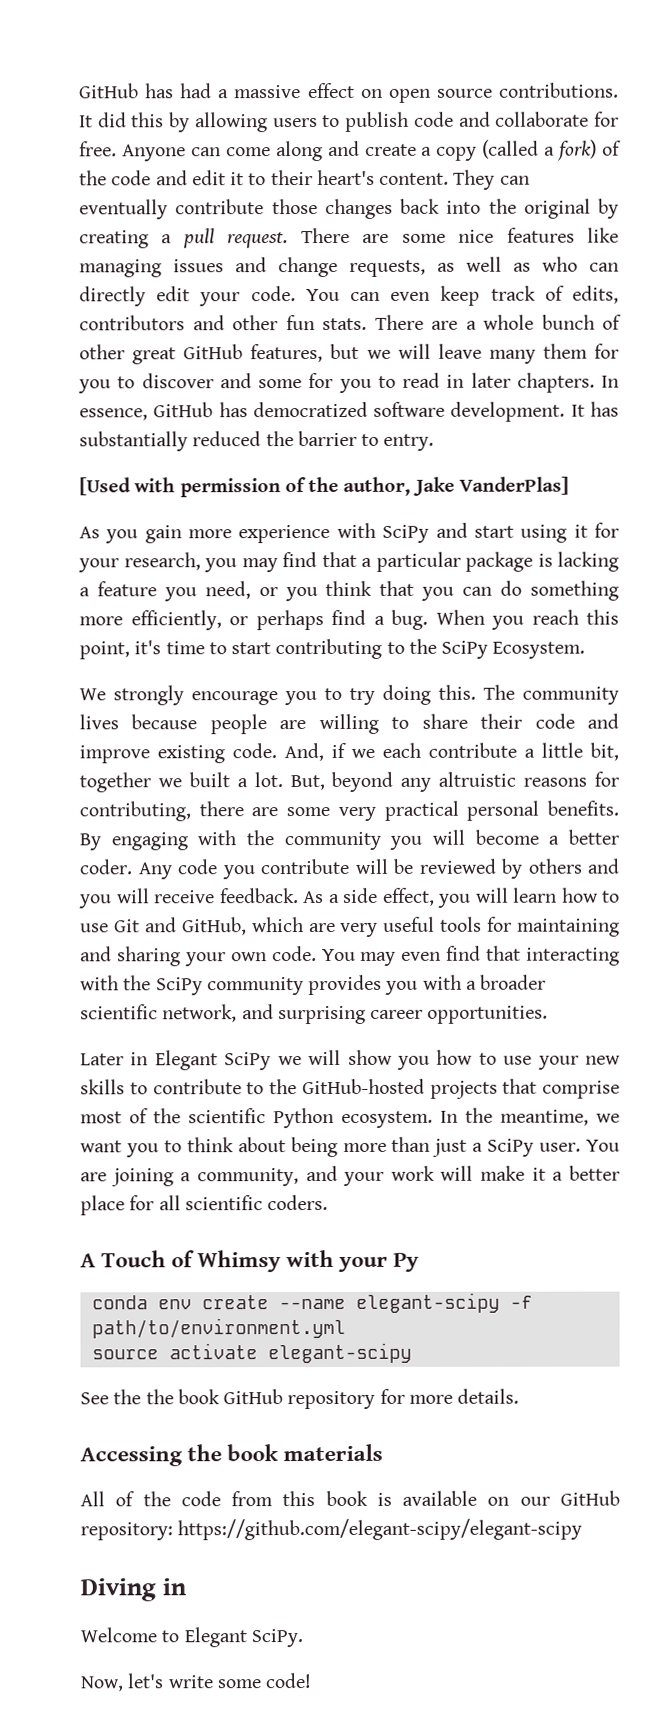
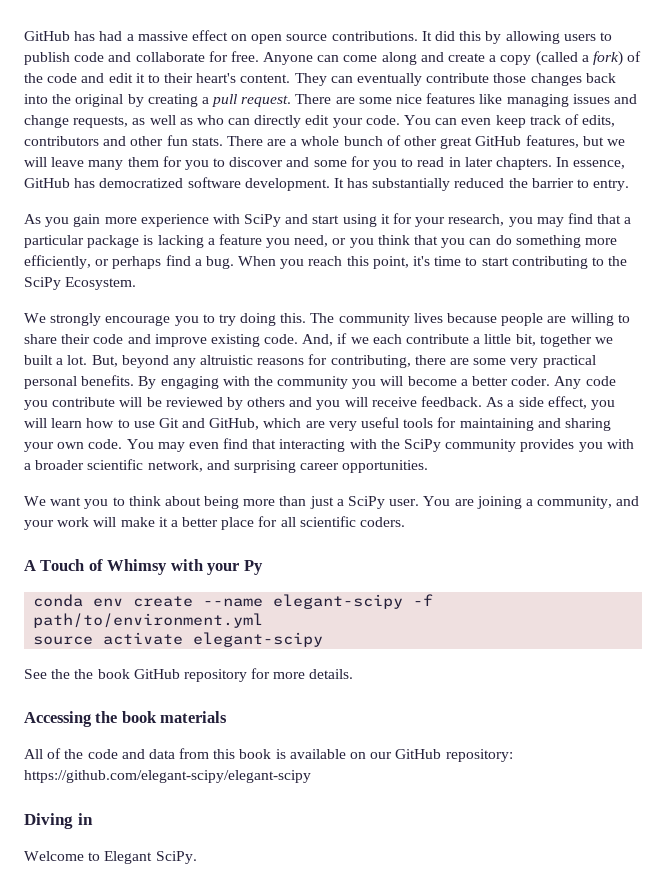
- [Used with permission of the author, Jake VanderPlas]
- Later in Elegant SciPy we will show you how to use your new skills to contribute to the GitHub-hosted projects that comprise most of the scientific Python ecosystem. In the meantime, we want you to think about being more than just a SciPy user.
+ We want you to think about being more than just a SciPy user.
- All of the code from this book is available on our GitHub repository: https://github.com/elegant-scipy/elegant-scipy
+ All of the code and data from this book is available on our GitHub repository: https://github.com/elegant-scipy/elegant-scipy
- Now, let's write some code!

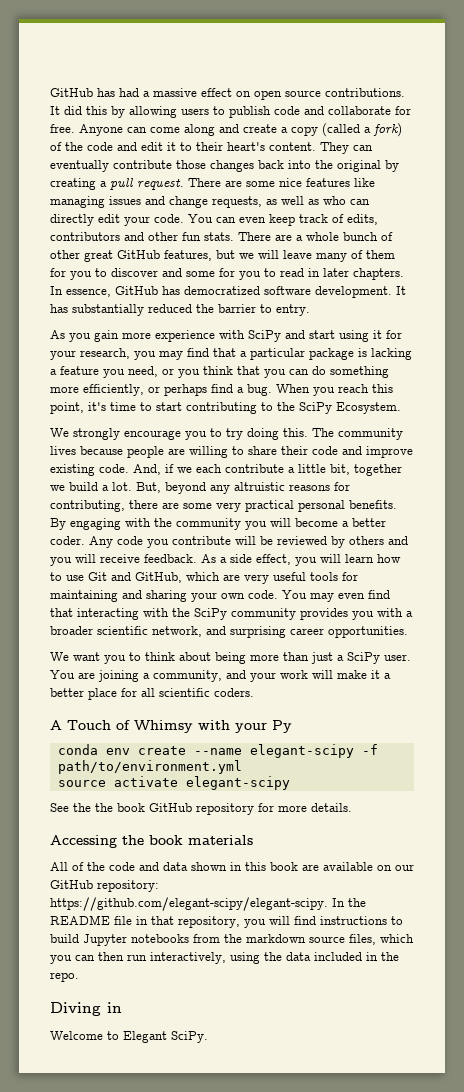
- There are a whole bunch of other great GitHub features, but we will leave many them for you to discover and some for you to read in later chapters.
+ There are a whole bunch of other great GitHub features, but we will leave many of them for you to discover and some for you to read in later chapters.
- And, if we each contribute a little bit, together we built a lot.
+ And, if we each contribute a little bit, together we build a lot.
- All of the code and data from this book is available on our GitHub repository: https://github.com/elegant-scipy/elegant-scipy
+ All of the code and data shown in this book are available on our GitHub repository: https://github.com/elegant-scipy/elegant-scipy. In the README file in that repository, you will find instructions to build Jupyter notebooks from the markdown source files, which you can then run interactively, using the data included in the repo.

